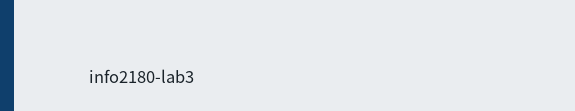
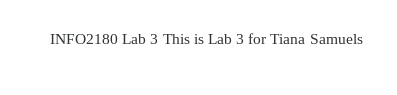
- info2180-lab3
+ INFO2180 Lab 3 This is Lab 3 for Tiana Samuels

